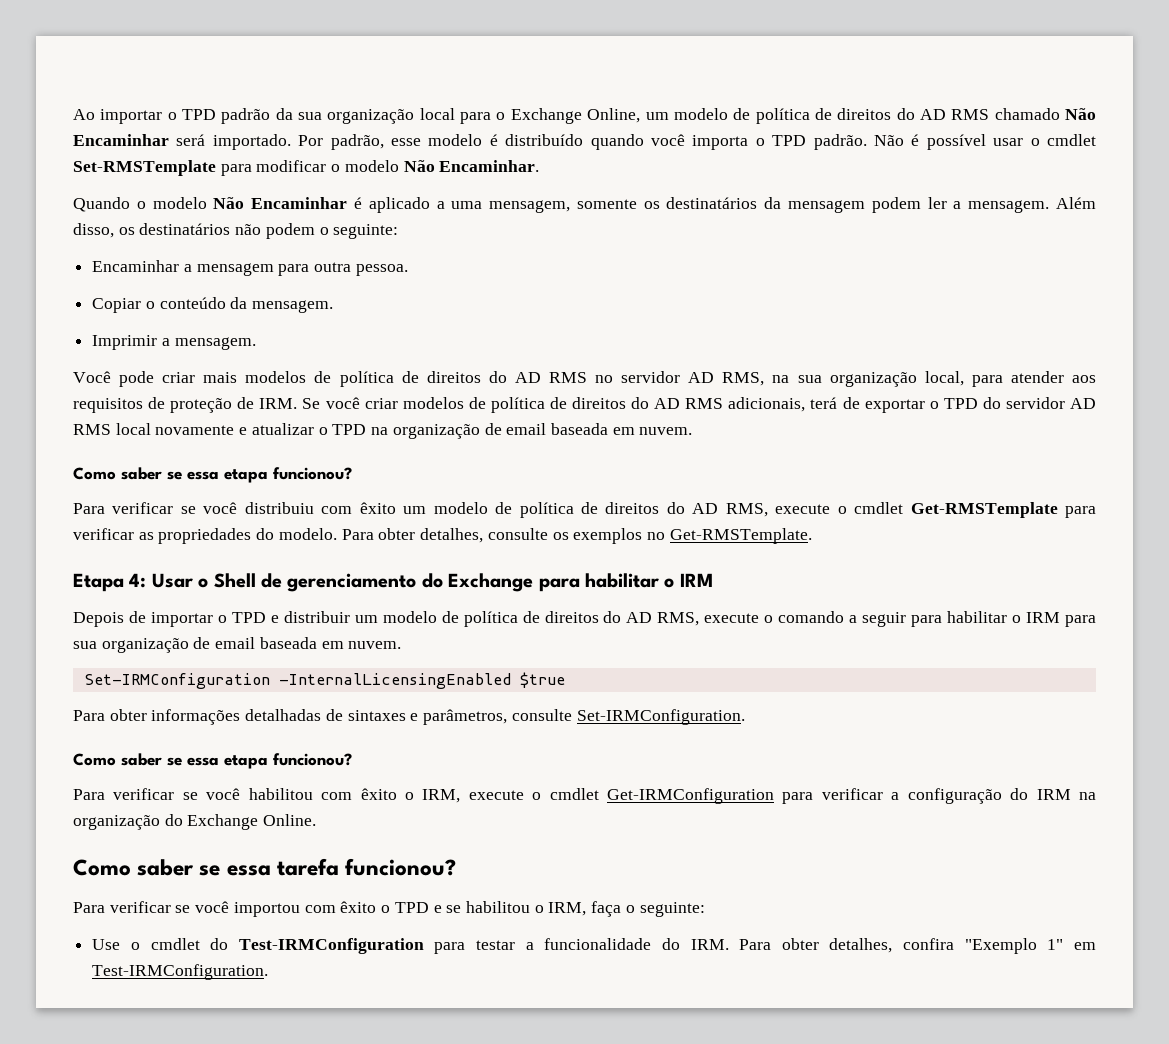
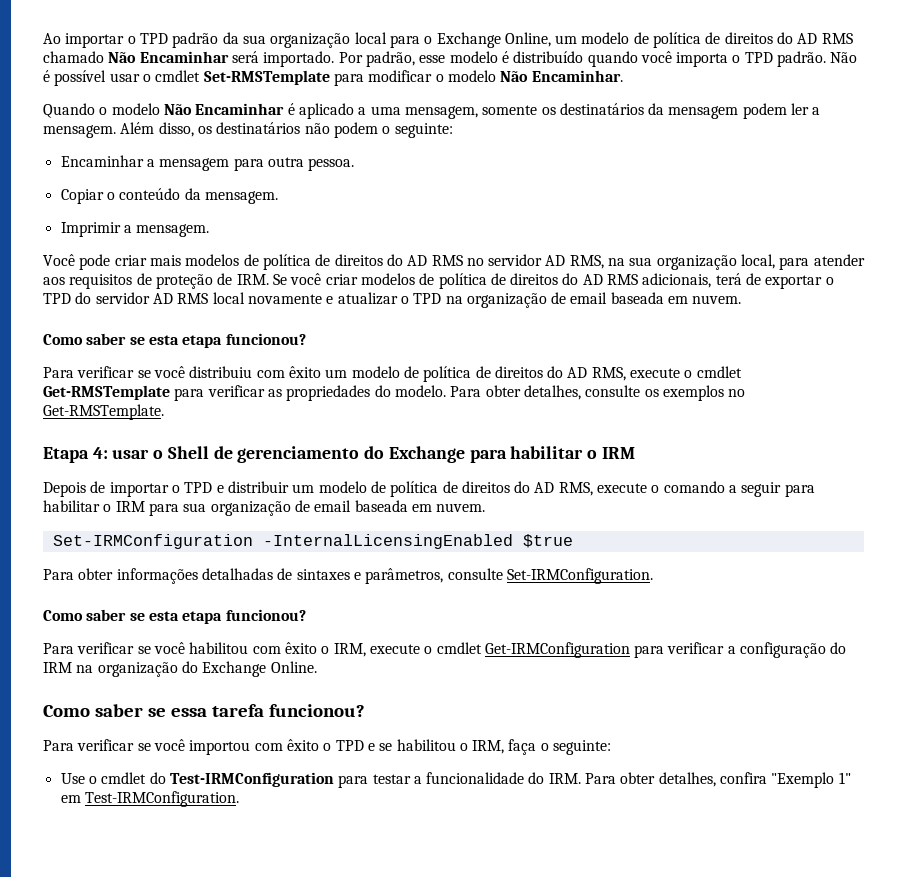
  Você pode criar mais modelos de política de direitos do AD RMS no servidor AD RMS, na sua organização local, para atender aos requisitos de proteção de IRM. Se você criar modelos de política de direitos do AD RMS adicionais, terá de exportar o TPD do servidor AD RMS local novamente e atualizar o TPD na organização de email baseada em nuvem.
- Como saber se essa etapa funcionou?
+ Como saber se esta etapa funcionou?
- Etapa 4: Usar o Shell de gerenciamento do Exchange para habilitar o IRM
+ Etapa 4: usar o Shell de gerenciamento do Exchange para habilitar o IRM
  Para obter informações detalhadas de sintaxes e parâmetros, consulte Set-IRMConfiguration.
- Como saber se essa etapa funcionou?
+ Como saber se esta etapa funcionou?

